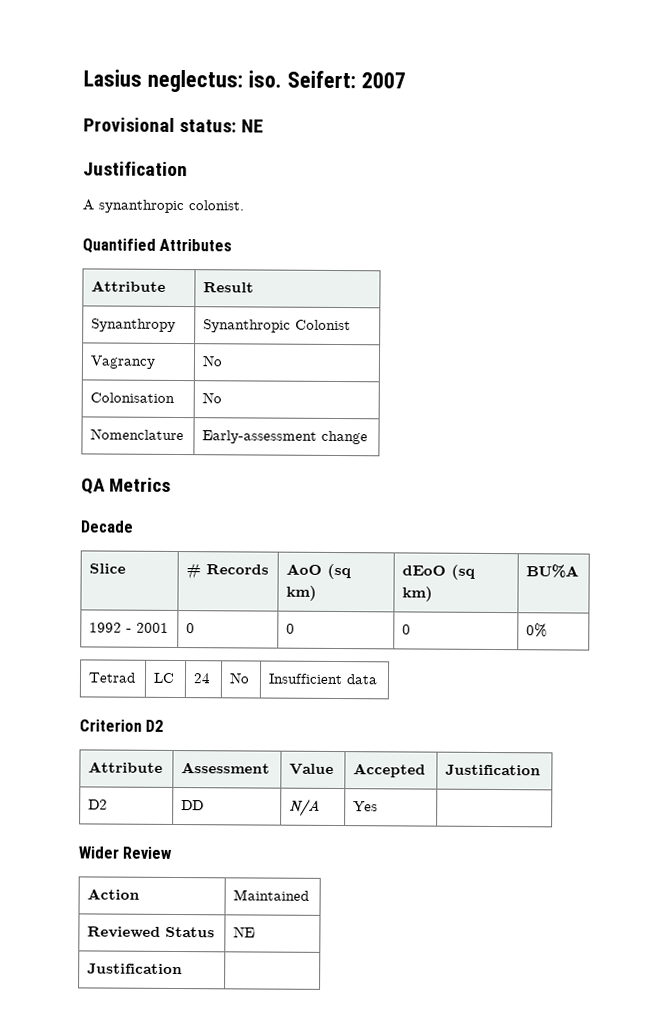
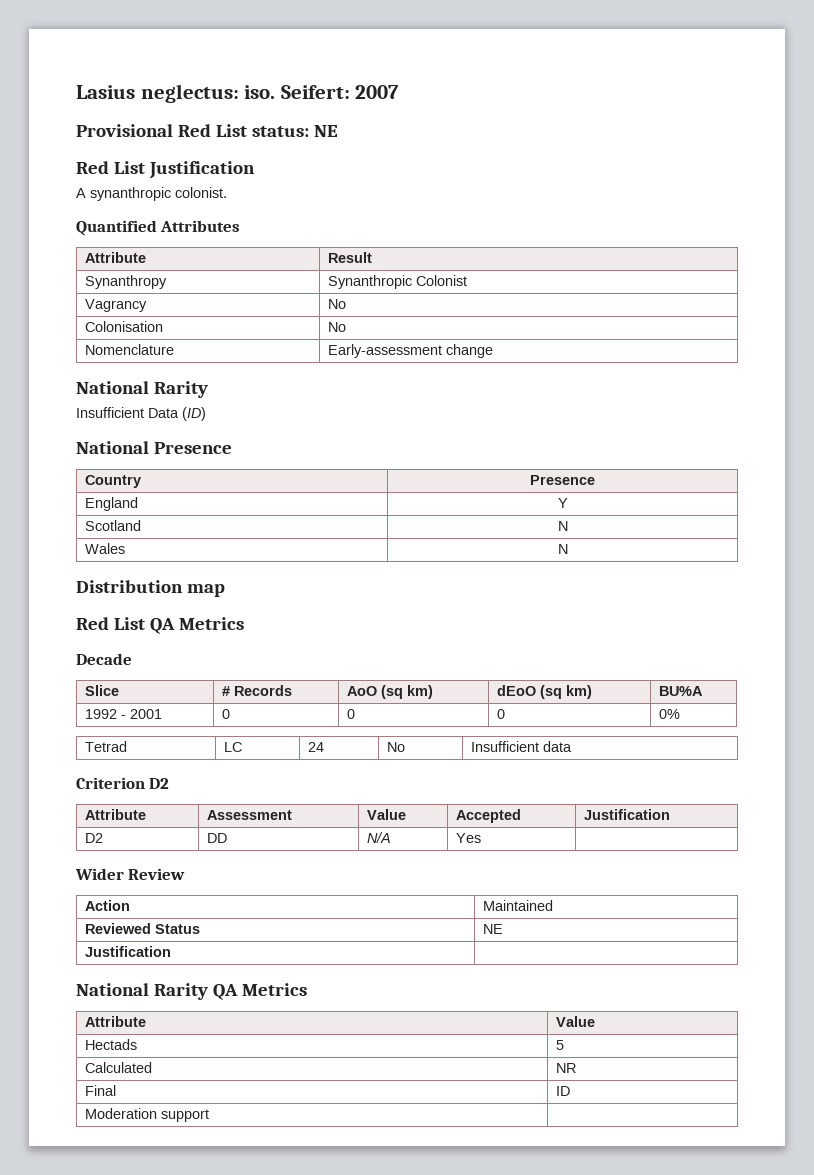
- Provisional status: NE
- Justification
+ Provisional Red List status: NE
+ Red List Justification
  Nomenclature | Early-assessment change
- QA Metrics
+ National Rarity
+ Insufficient Data (ID)
+ National Presence
+ Country | Presence
+ England | Y
+ Scotland | N
+ Wales | N
+ Distribution map
+ Red List QA Metrics
+ National Rarity QA Metrics
+ Attribute | Value
+ Hectads | 5
+ Calculated | NR
+ Final | ID
+ Moderation support |

